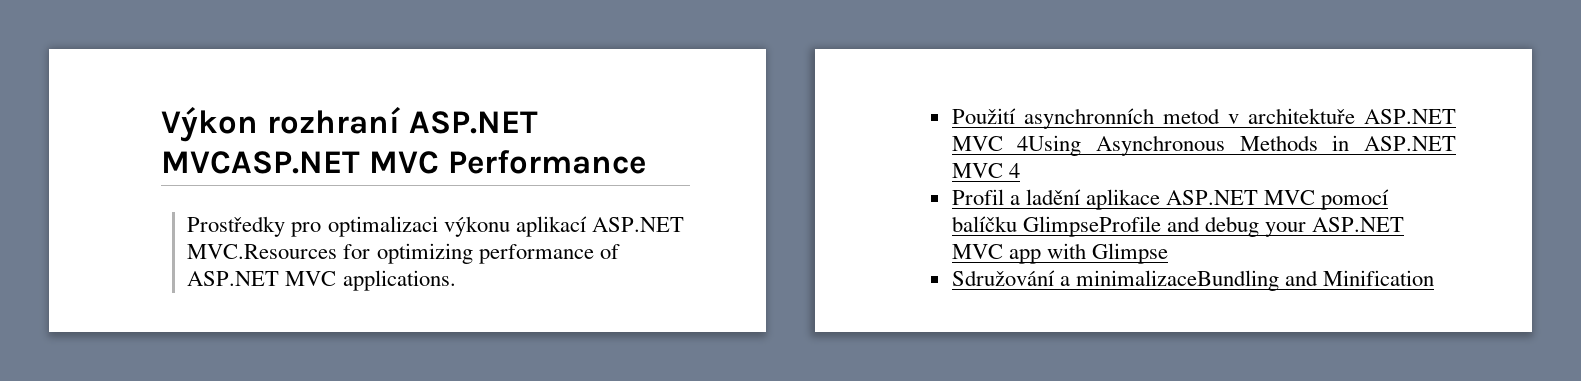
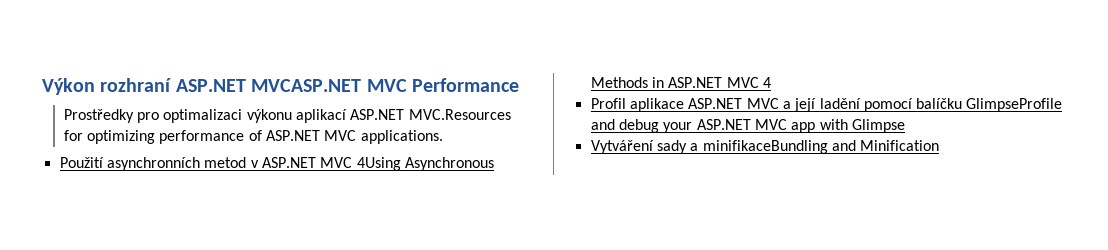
- Použití asynchronních metod v architektuře ASP.NET MVC 4Using Asynchronous Methods in ASP.NET MVC 4
+ Použití asynchronních metod v ASP.NET MVC 4Using Asynchronous Methods in ASP.NET MVC 4
- Profil a ladění aplikace ASP.NET MVC pomocí balíčku GlimpseProfile and debug your ASP.NET MVC app with Glimpse
+ Profil aplikace ASP.NET MVC a její ladění pomocí balíčku GlimpseProfile and debug your ASP.NET MVC app with Glimpse
- Sdružování a minimalizaceBundling and Minification
+ Vytváření sady a minifikaceBundling and Minification

